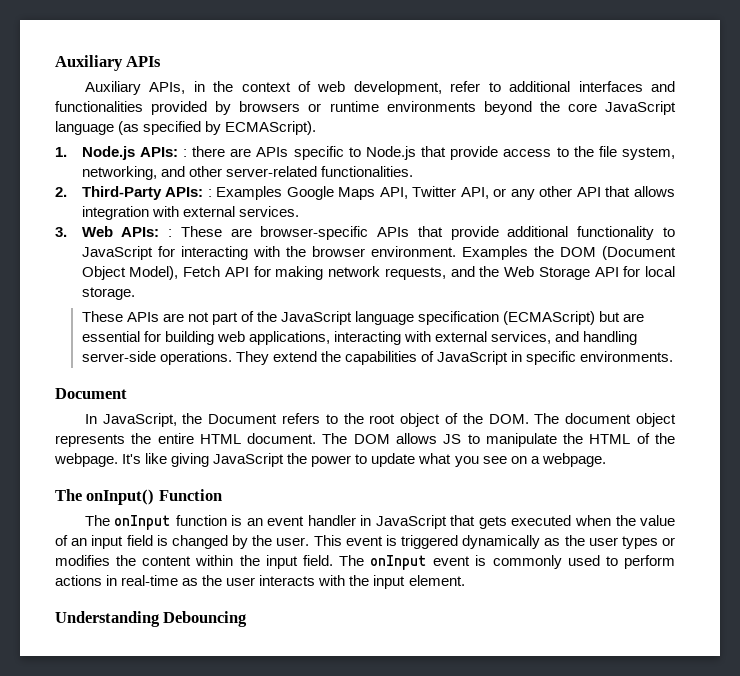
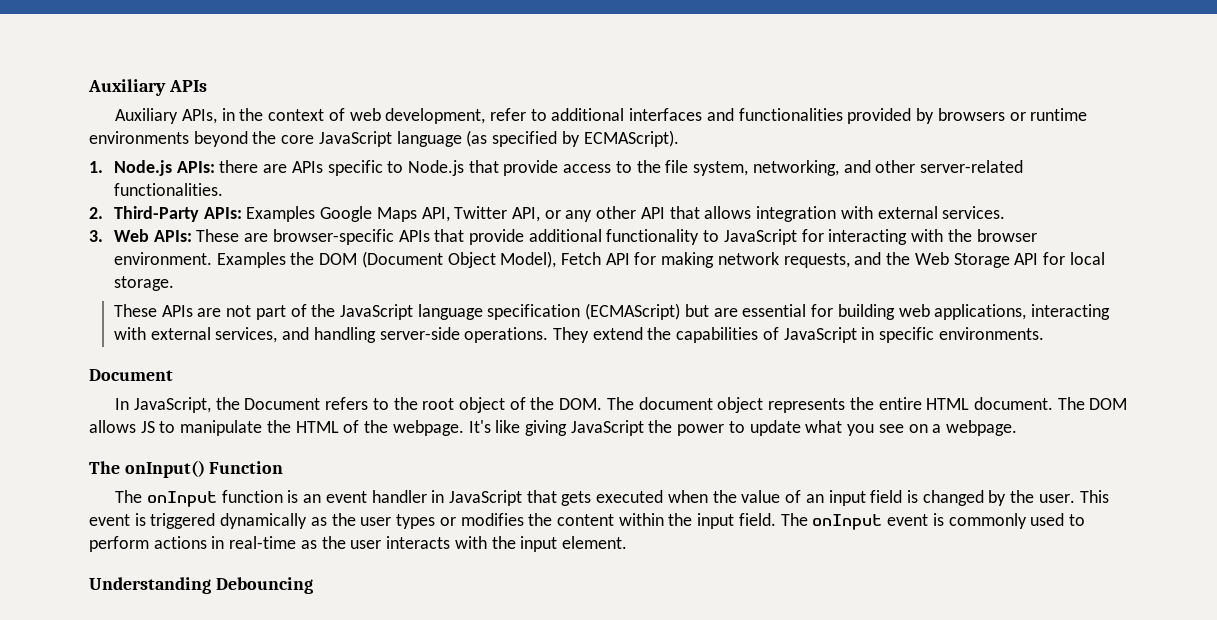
- 1. Node.js APIs: : there are APIs specific to Node.js that provide access to the file system, networking, and other server-related functionalities.
+ 1. Node.js APIs: there are APIs specific to Node.js that provide access to the file system, networking, and other server-related functionalities.
- 2. Third-Party APIs: : Examples Google Maps API, Twitter API, or any other API that allows integration with external services.
+ 2. Third-Party APIs: Examples Google Maps API, Twitter API, or any other API that allows integration with external services.
- 3. Web APIs: : These are browser-specific APIs that provide additional functionality to JavaScript for interacting with the browser environment.
+ 3. Web APIs: These are browser-specific APIs that provide additional functionality to JavaScript for interacting with the browser environment.

